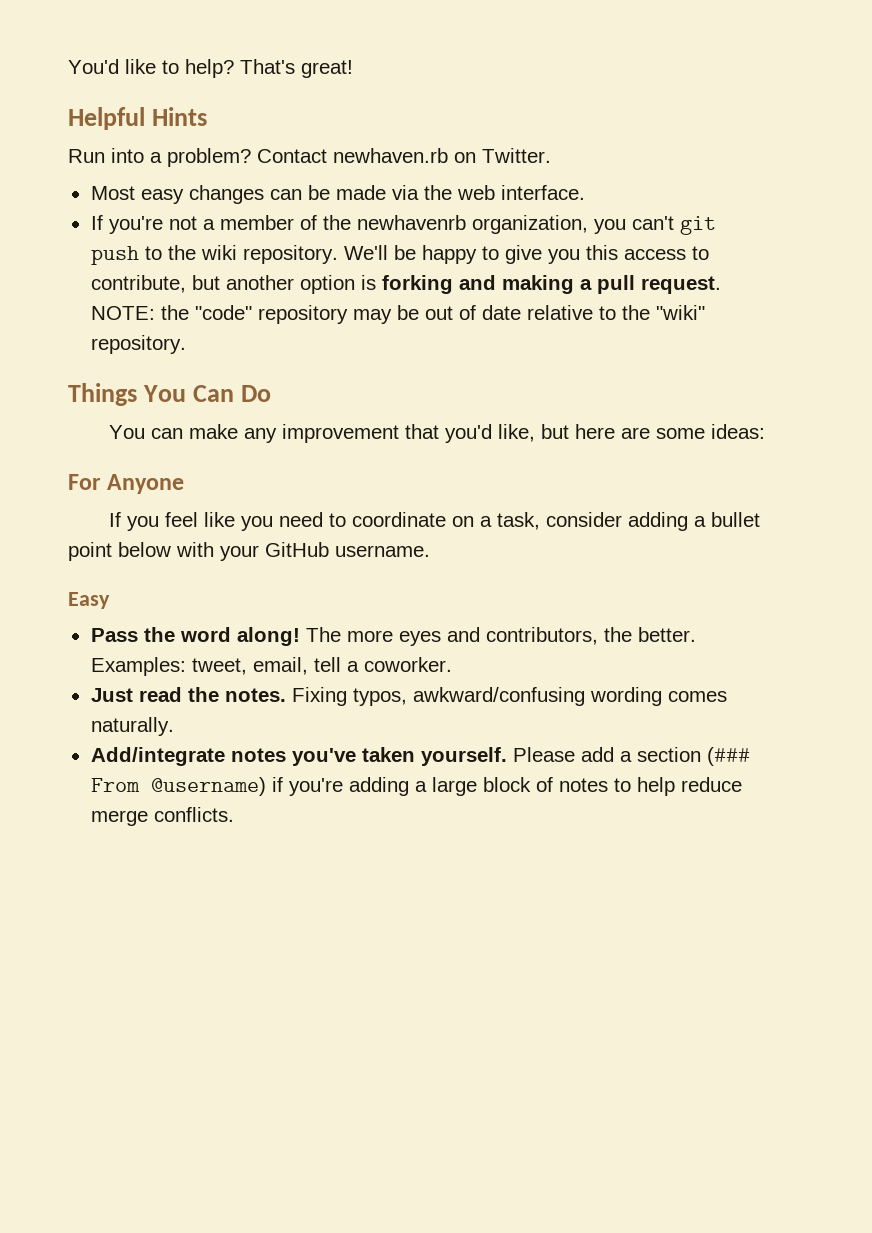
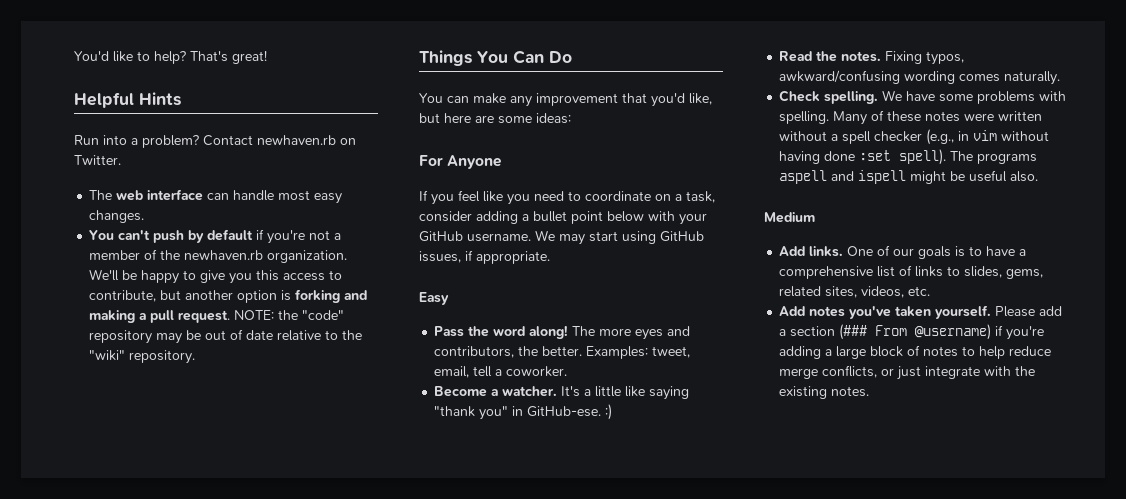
- Most easy changes can be made via the web interface.
- If you're not a member of the newhavenrb organization, you can't git push to the wiki repository.
+ The web interface can handle most easy changes.
+ You can't push by default if you're not a member of the newhaven.rb organization.
+ We may start using GitHub issues, if appropriate.
- Just read the notes.
+ Become a watcher. It's a little like saying "thank you" in GitHub-ese. :)
+ Read the notes.
- Add/integrate notes you've taken yourself.
+ Check spelling. We have some problems with spelling. Many of these notes were written without a spell checker (e.g., in vim without having done :set spell). The programs aspell and ispell might be useful also.
+ Medium
+ Add links. One of our goals is to have a comprehensive list of links to slides, gems, related sites, videos, etc.
+ Add notes you've taken yourself.
- Please add a section (### From @username) if you're adding a large block of notes to help reduce merge conflicts.
+ Please add a section (### From @username) if you're adding a large block of notes to help reduce merge conflicts, or just integrate with the existing notes.

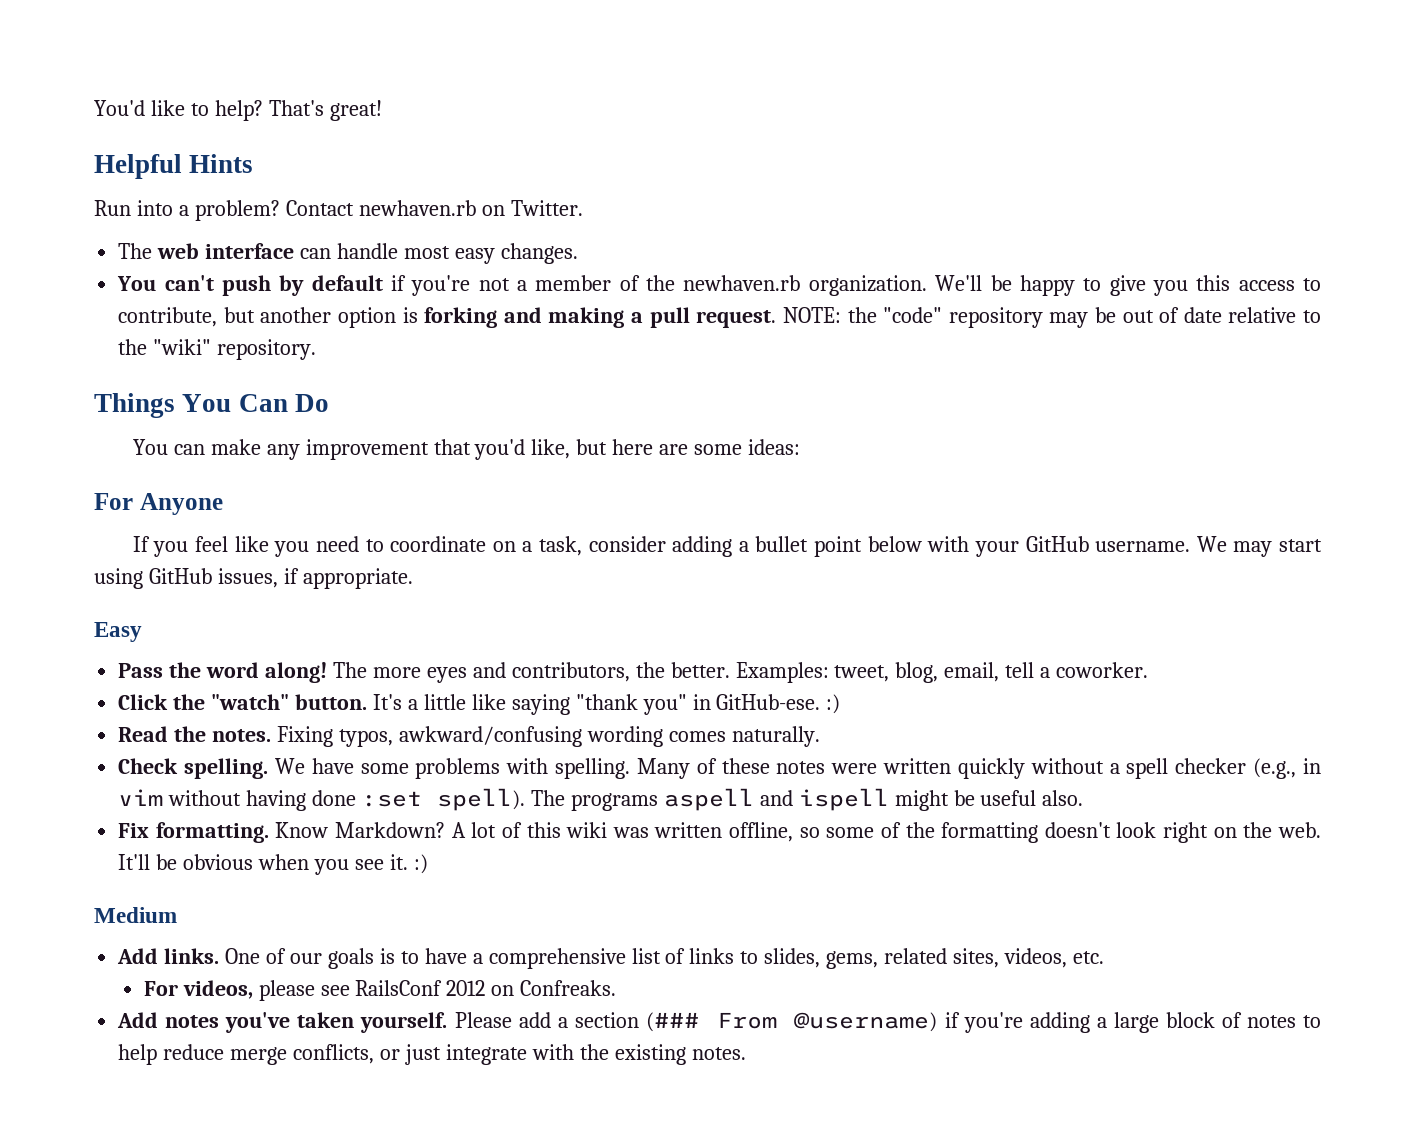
- Examples: tweet, email, tell a coworker.
+ Examples: tweet, blog, email, tell a coworker.
- Become a watcher.
+ Click the "watch" button.
- Many of these notes were written without a spell checker (e.g., in vim without having done :set spell).
+ Many of these notes were written quickly without a spell checker (e.g., in vim without having done :set spell).
+ Fix formatting. Know Markdown? A lot of this wiki was written offline, so some of the formatting doesn't look right on the web. It'll be obvious when you see it. :)
+ For videos, please see RailsConf 2012 on Confreaks.

